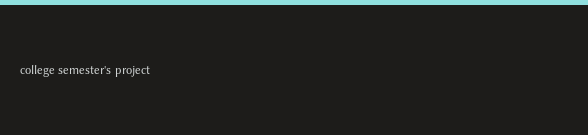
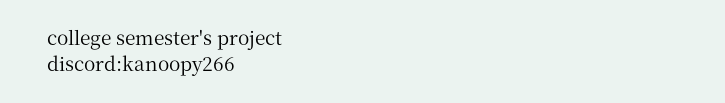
+ discord:kanoopy266

